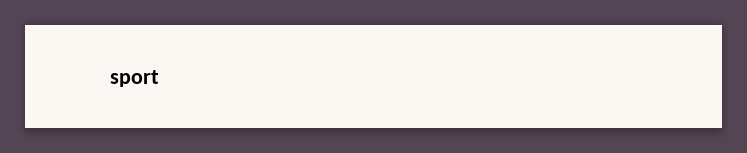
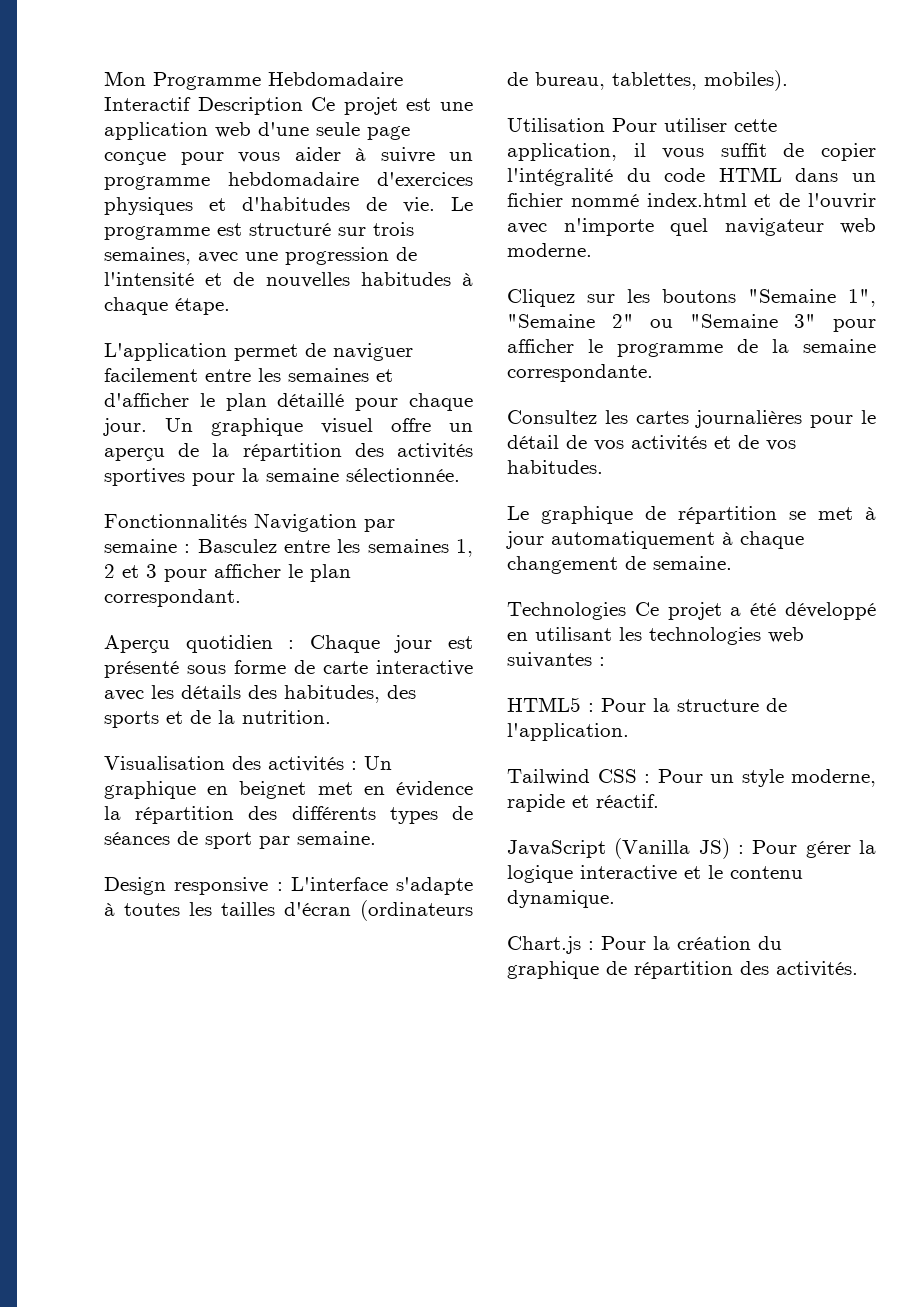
- sport
+ Mon Programme Hebdomadaire Interactif Description Ce projet est une application web d'une seule page conçue pour vous aider à suivre un programme hebdomadaire d'exercices physiques et d'habitudes de vie. Le programme est structuré sur trois semaines, avec une progression de l'intensité et de nouvelles habitudes à chaque étape.
+ L'application permet de naviguer facilement entre les semaines et d'afficher le plan détaillé pour chaque jour. Un graphique visuel offre un aperçu de la répartition des activités sportives pour la semaine sélectionnée.
+ Fonctionnalités Navigation par semaine : Basculez entre les semaines 1, 2 et 3 pour afficher le plan correspondant.
+ Aperçu quotidien : Chaque jour est présenté sous forme de carte interactive avec les détails des habitudes, des sports et de la nutrition.
+ Visualisation des activités : Un graphique en beignet met en évidence la répartition des différents types de séances de sport par semaine.
+ Design responsive : L'interface s'adapte à toutes les tailles d'écran (ordinateurs de bureau, tablettes, mobiles).
+ Utilisation Pour utiliser cette application, il vous suffit de copier l'intégralité du code HTML dans un fichier nommé index.html et de l'ouvrir avec n'importe quel navigateur web moderne.
+ Cliquez sur les boutons "Semaine 1", "Semaine 2" ou "Semaine 3" pour afficher le programme de la semaine correspondante.
+ Consultez les cartes journalières pour le détail de vos activités et de vos habitudes.
+ Le graphique de répartition se met à jour automatiquement à chaque changement de semaine.
+ Technologies Ce projet a été développé en utilisant les technologies web suivantes :
+ HTML5 : Pour la structure de l'application.
+ Tailwind CSS : Pour un style moderne, rapide et réactif.
+ JavaScript (Vanilla JS) : Pour gérer la logique interactive et le contenu dynamique.
+ Chart.js : Pour la création du graphique de répartition des activités.

